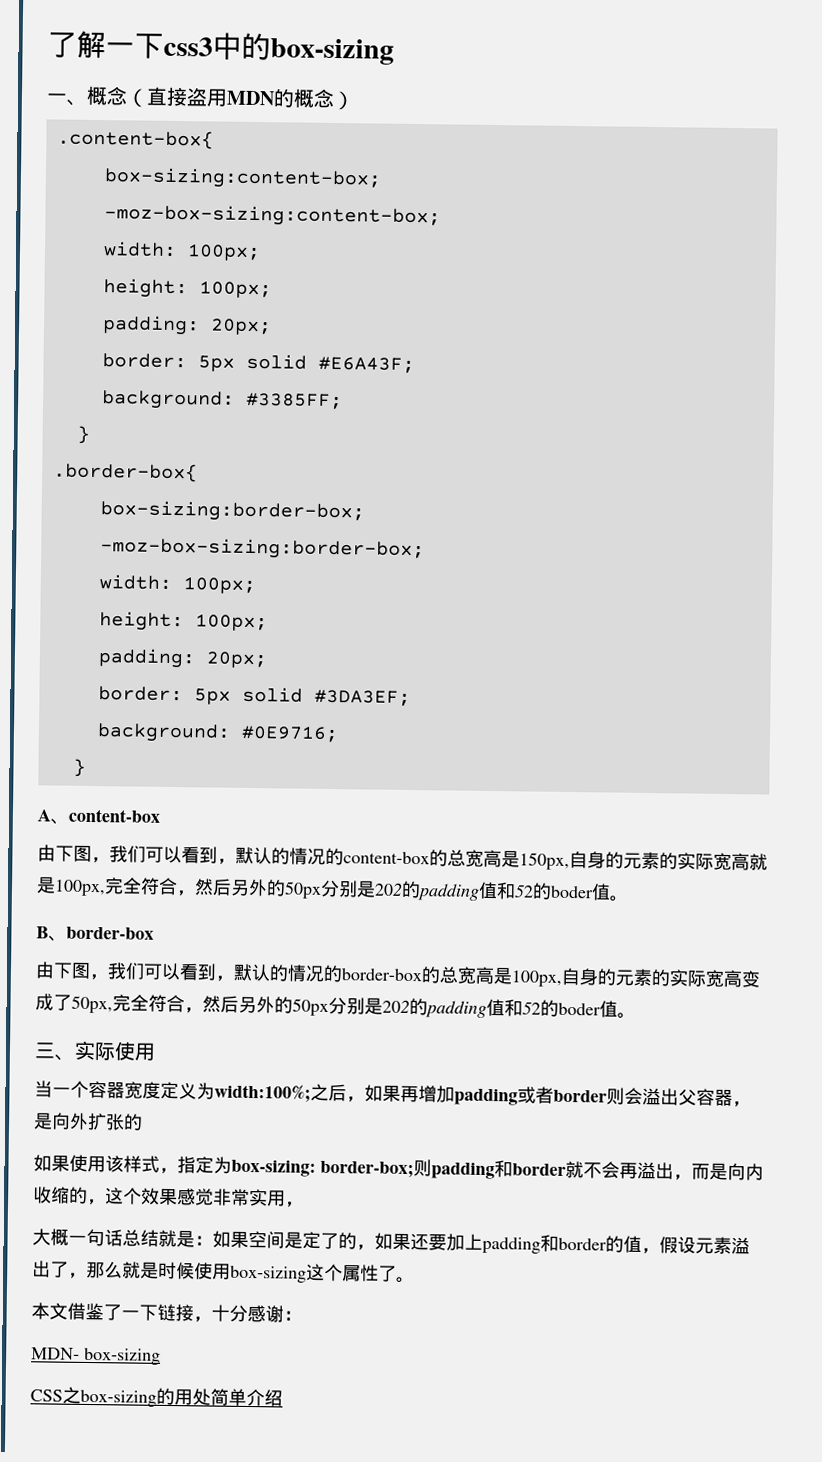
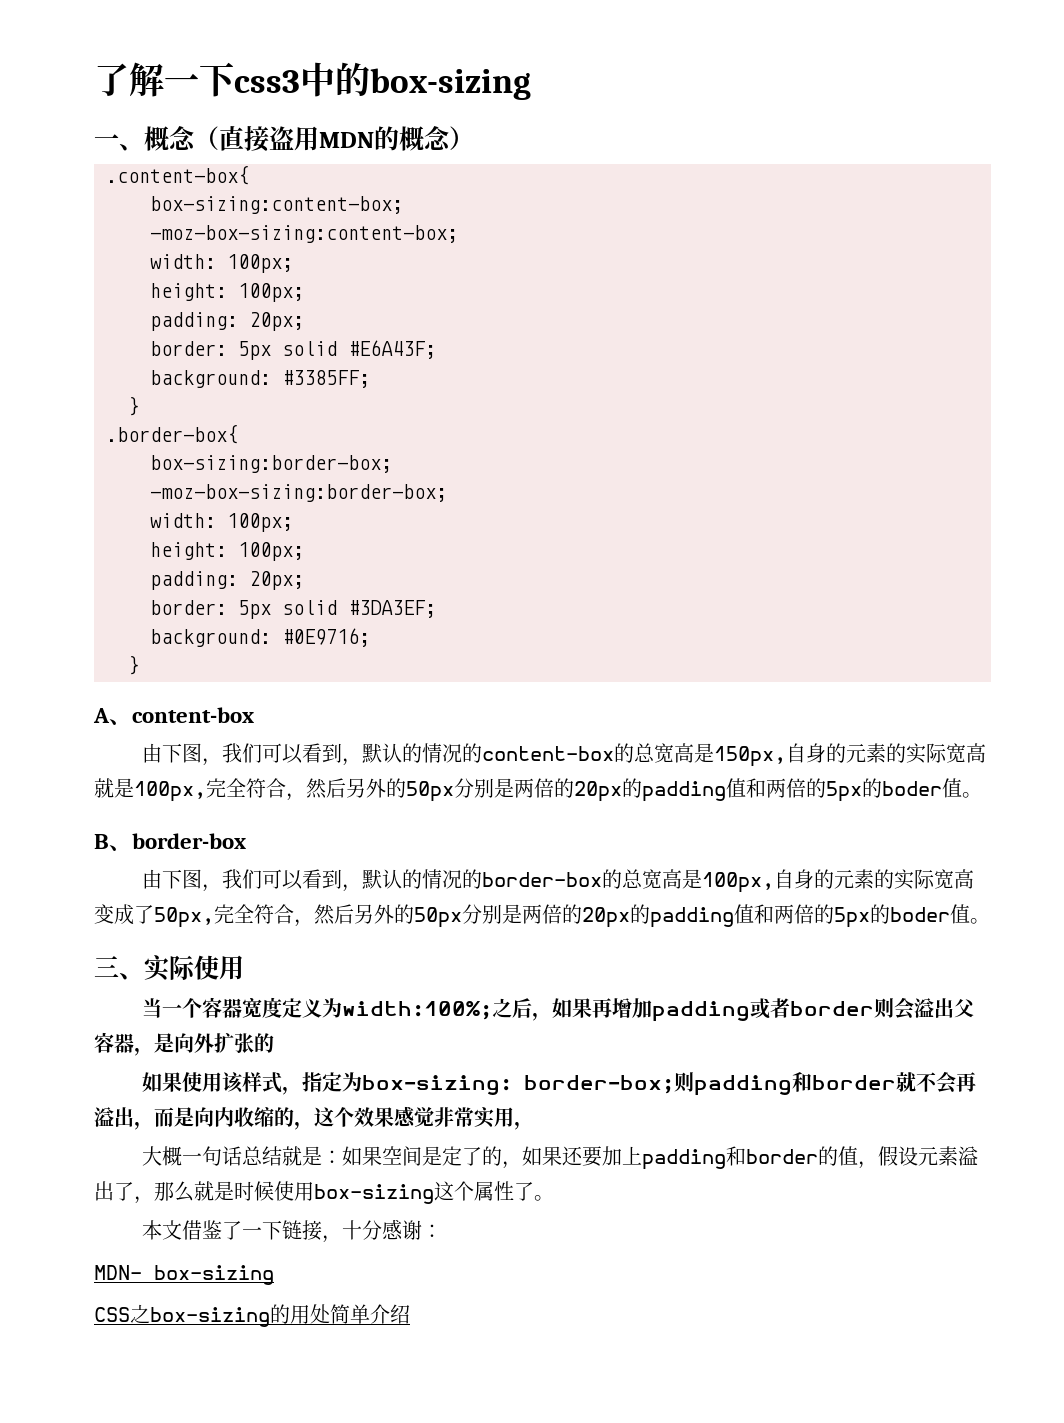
- 由下图，我们可以看到，默认的情况的content-box的总宽高是150px,自身的元素的实际宽高就是100px,完全符合，然后另外的50px分别是202的padding值和52的boder值。
+ 由下图，我们可以看到，默认的情况的content-box的总宽高是150px,自身的元素的实际宽高就是100px,完全符合，然后另外的50px分别是两倍的20px的padding值和两倍的5px的boder值。
- 由下图，我们可以看到，默认的情况的border-box的总宽高是100px,自身的元素的实际宽高变成了50px,完全符合，然后另外的50px分别是202的padding值和52的boder值。
+ 由下图，我们可以看到，默认的情况的border-box的总宽高是100px,自身的元素的实际宽高变成了50px,完全符合，然后另外的50px分别是两倍的20px的padding值和两倍的5px的boder值。

